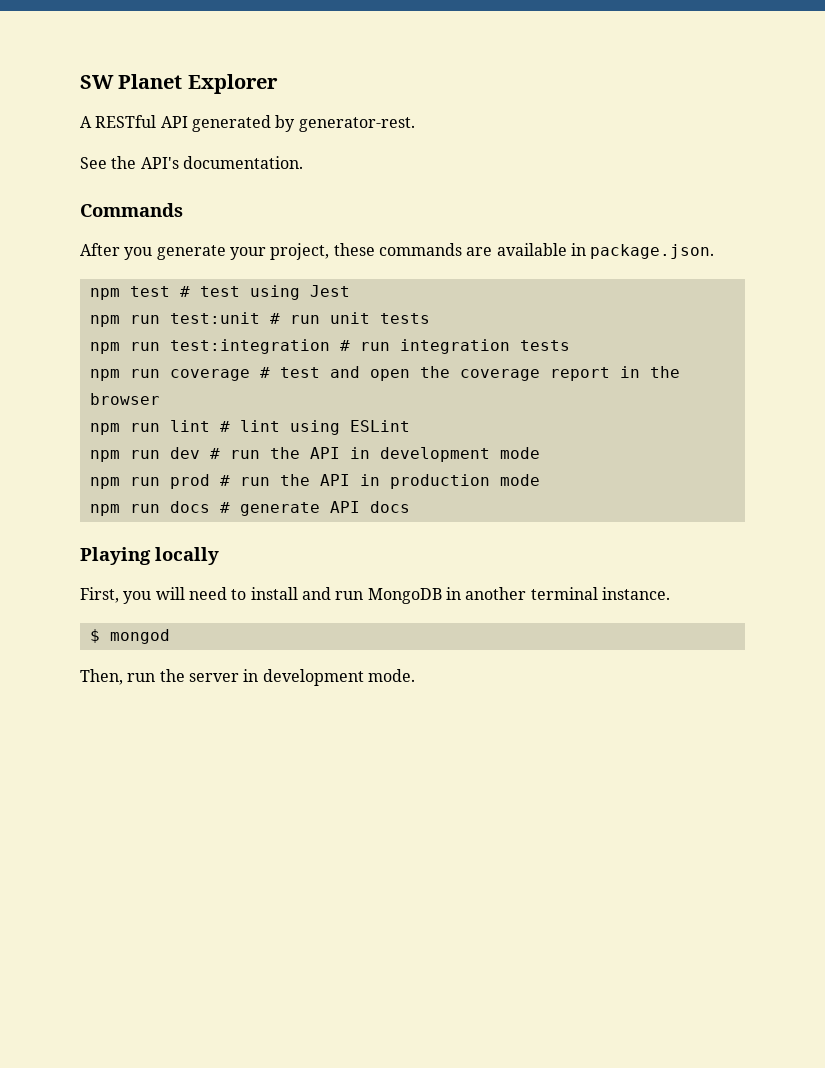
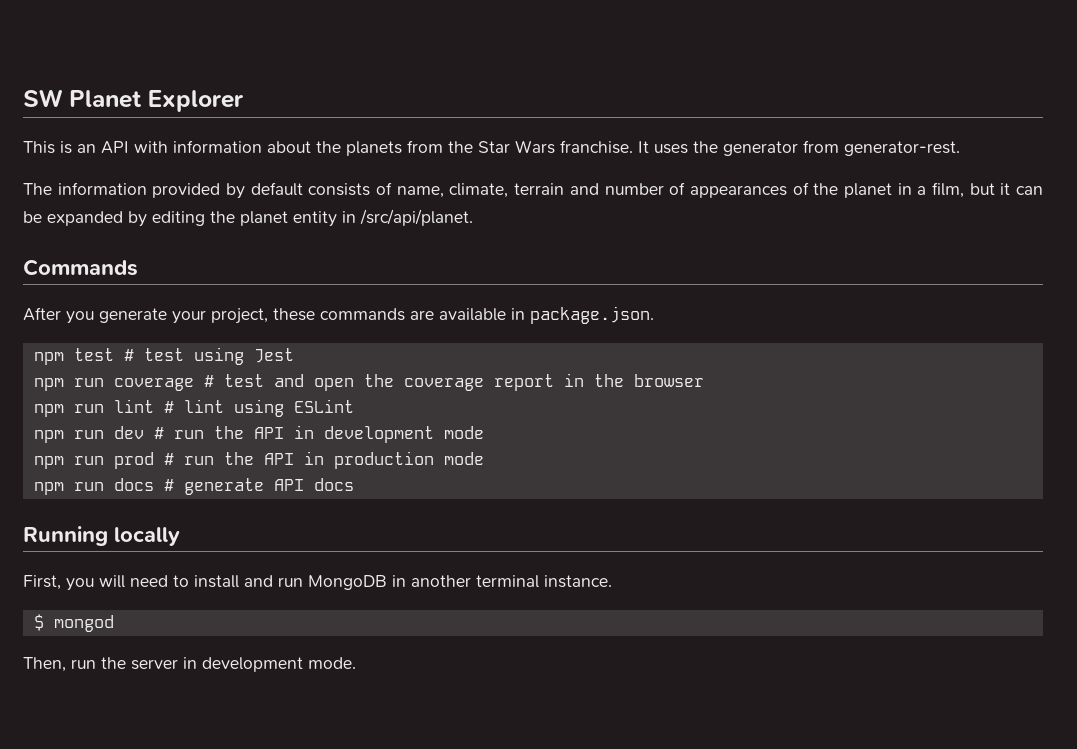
- A RESTful API generated by generator-rest.
- See the API's documentation.
+ This is an API with information about the planets from the Star Wars franchise. It uses the generator from generator-rest.
+ The information provided by default consists of name, climate, terrain and number of appearances of the planet in a film, but it can be expanded by editing the planet entity in /src/api/planet.
- npm run test:unit # run unit tests
- npm run test:integration # run integration tests
- Playing locally
+ Running locally

